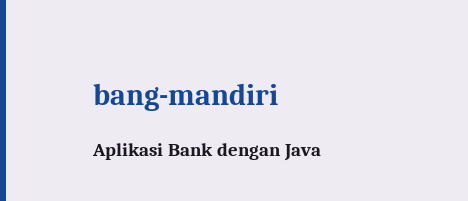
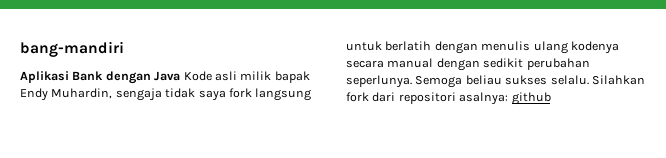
- Aplikasi Bank dengan Java
+ Aplikasi Bank dengan Java Kode asli milik bapak Endy Muhardin, sengaja tidak saya fork langsung untuk berlatih dengan menulis ulang kodenya secara manual dengan sedikit perubahan seperlunya. Semoga beliau sukses selalu. Silahkan fork dari repositori asalnya: github

